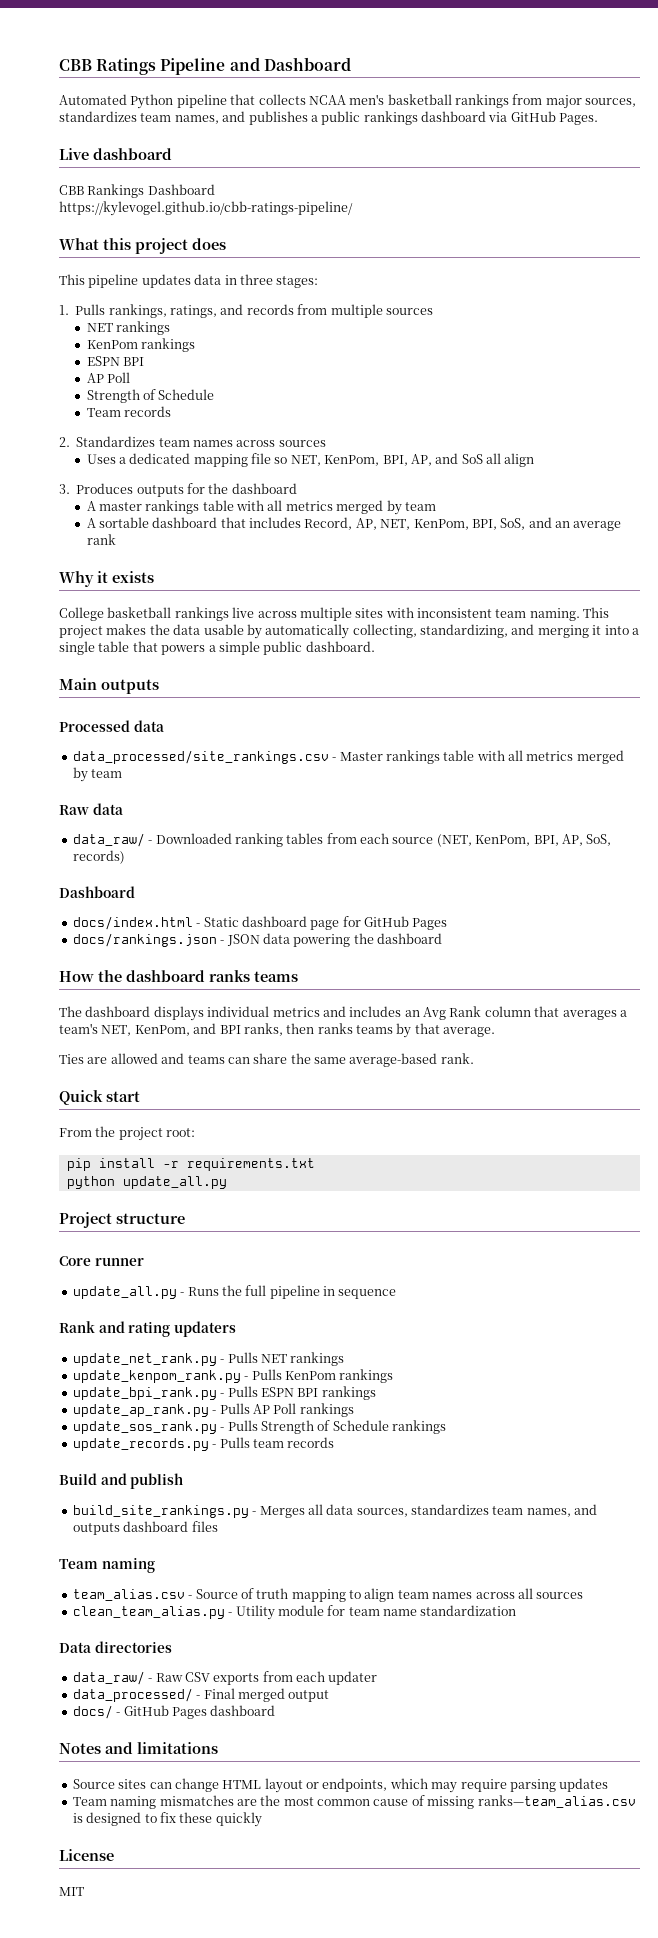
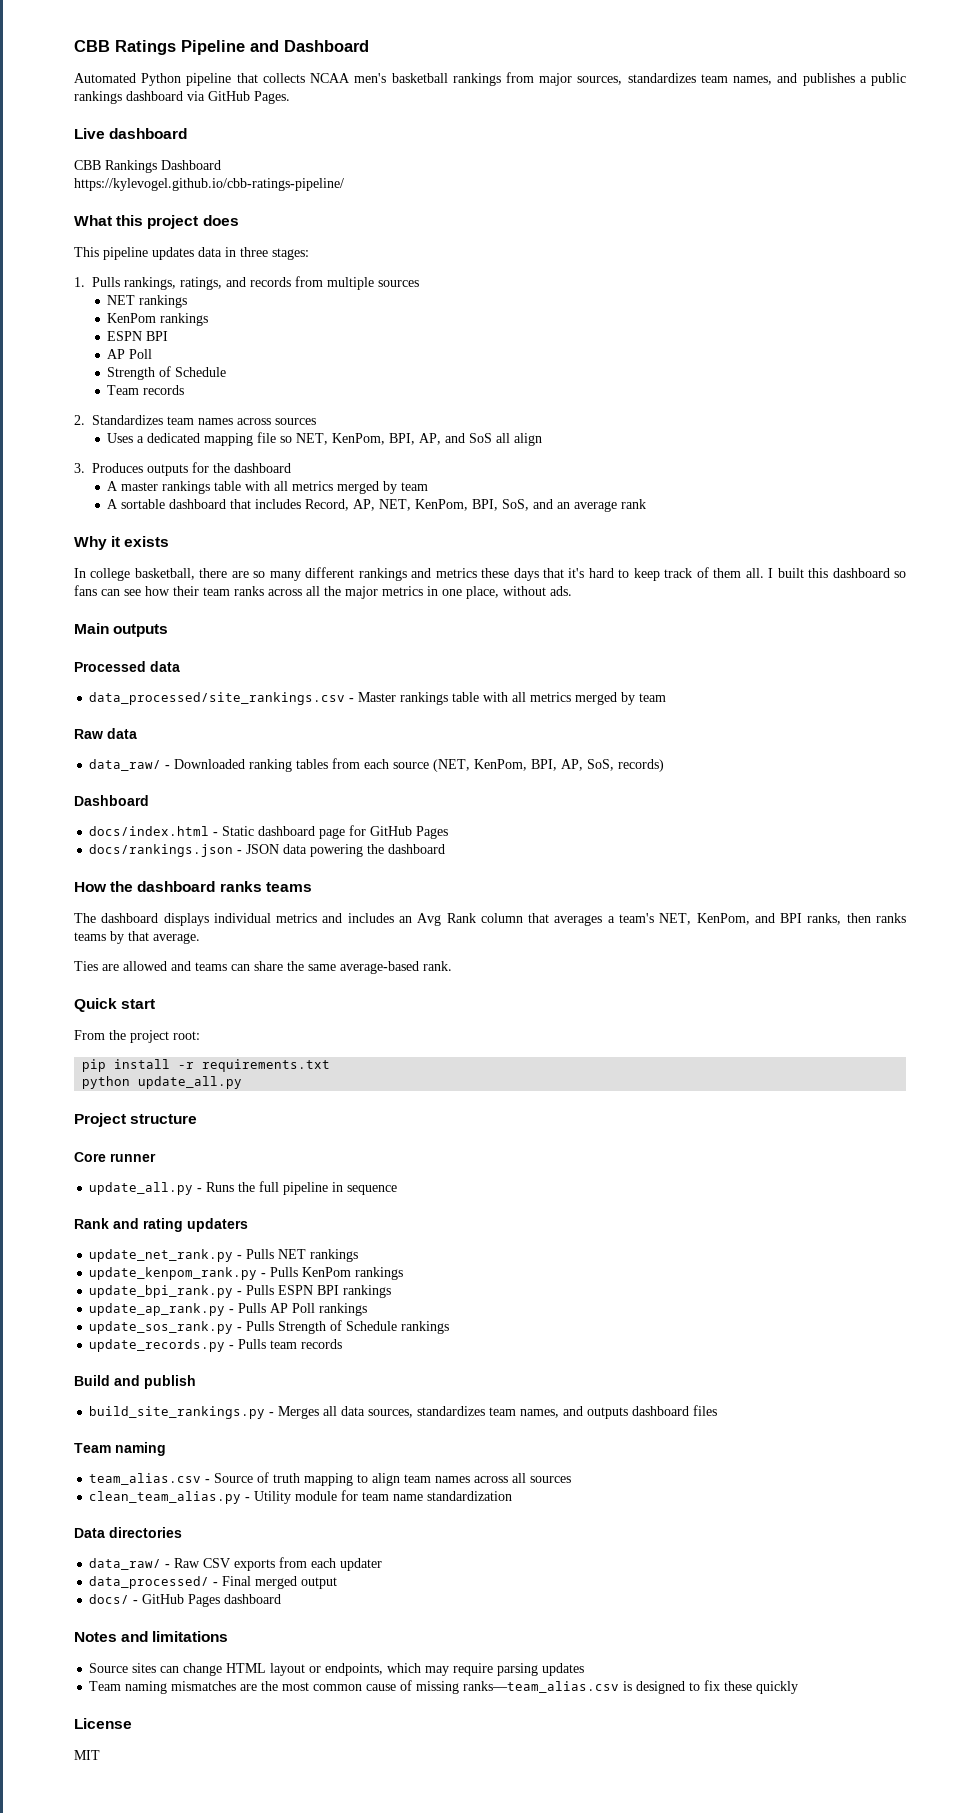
- College basketball rankings live across multiple sites with inconsistent team naming. This project makes the data usable by automatically collecting, standardizing, and merging it into a single table that powers a simple public dashboard.
+ In college basketball, there are so many different rankings and metrics these days that it's hard to keep track of them all. I built this dashboard so fans can see how their team ranks across all the major metrics in one place, without ads.

